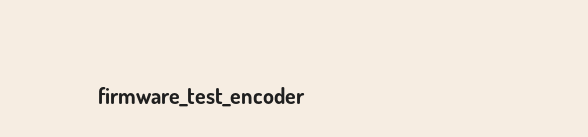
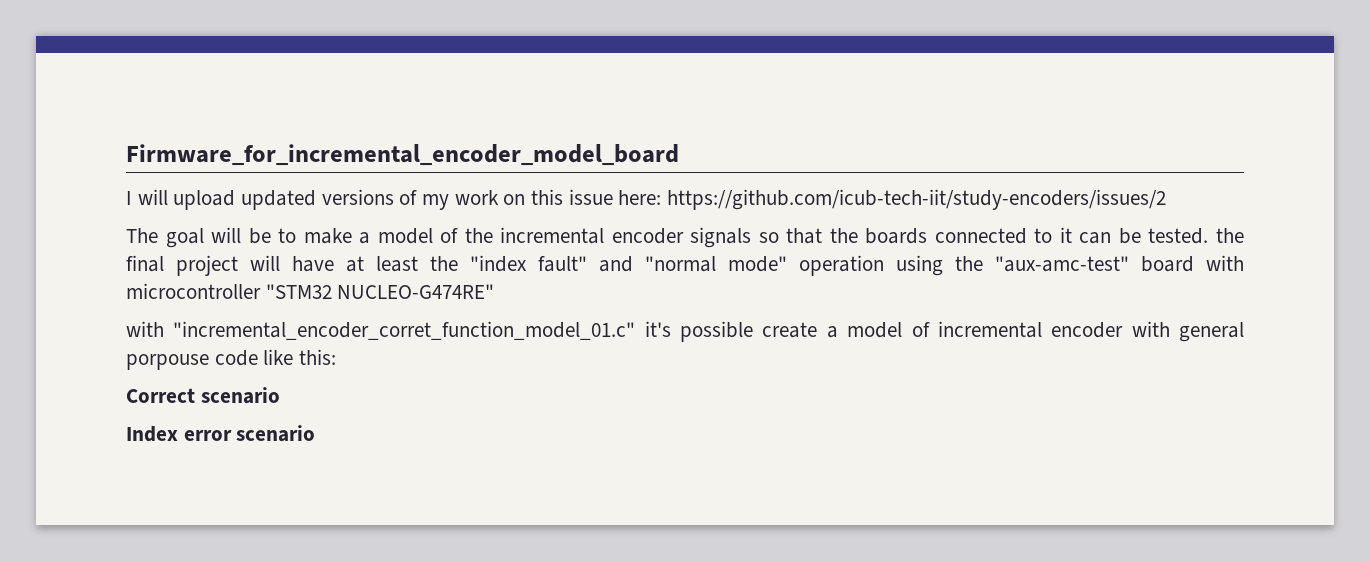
- firmware_test_encoder
+ Firmware_for_incremental_encoder_model_board
+ I will upload updated versions of my work on this issue here: https://github.com/icub-tech-iit/study-encoders/issues/2
+ The goal will be to make a model of the incremental encoder signals so that the boards connected to it can be tested. the final project will have at least the "index fault" and "normal mode" operation using the "aux-amc-test" board with microcontroller "STM32 NUCLEO-G474RE"
+ with "incremental_encoder_corret_function_model_01.c" it's possible create a model of incremental encoder with general porpouse code like this:
+ Correct scenario
+ Index error scenario

